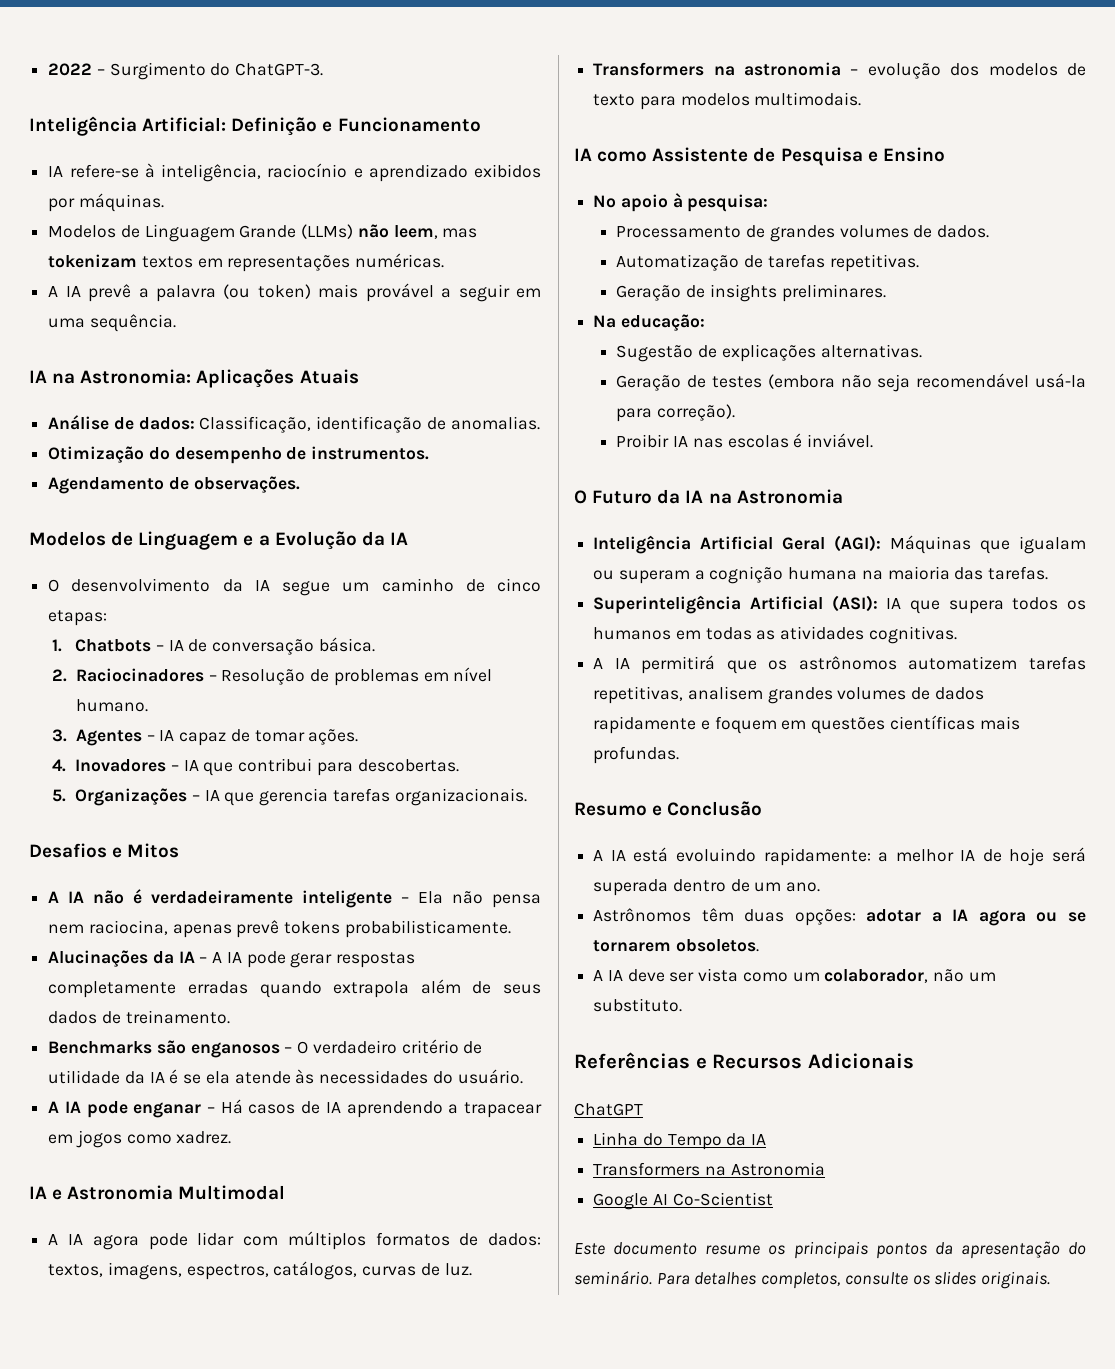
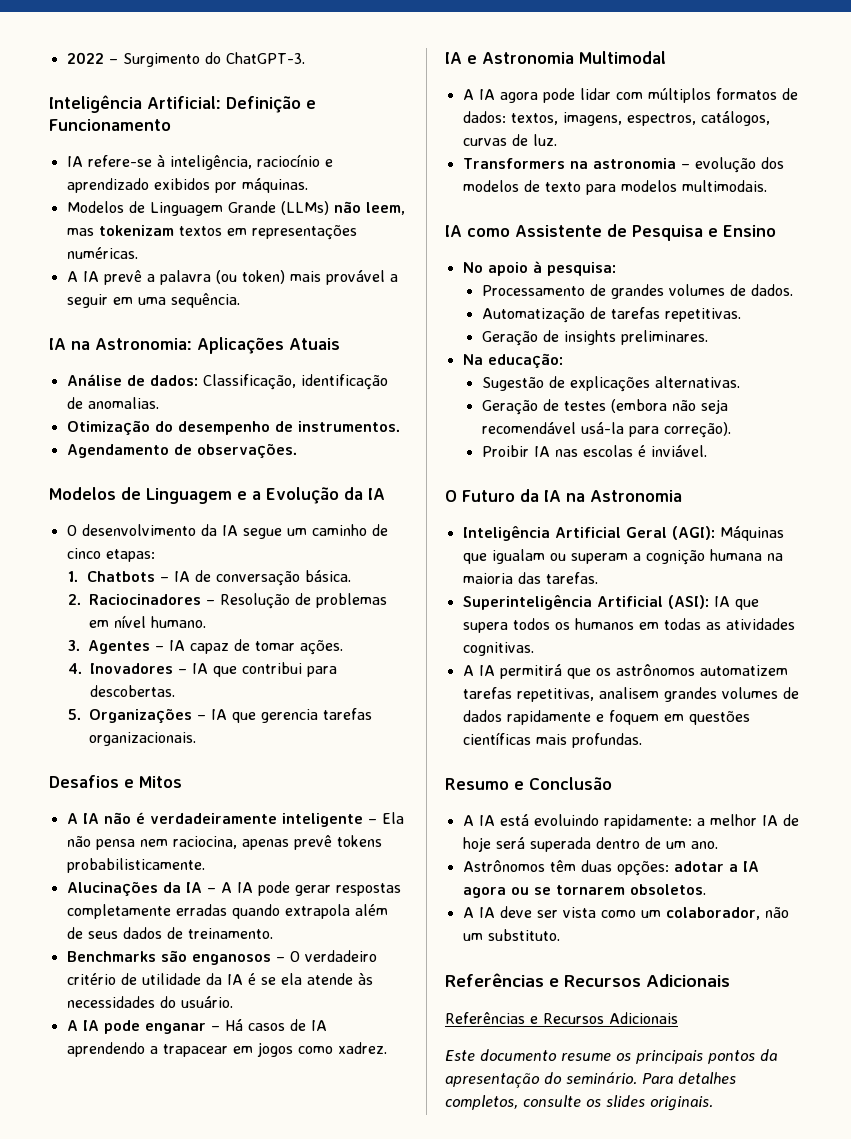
  A IA deve ser vista como um colaborador, não um substituto.
  Referências e Recursos Adicionais
- ChatGPT
- Linha do Tempo da IA
- Transformers na Astronomia
- Google AI Co-Scientist
+ Referências e Recursos Adicionais

